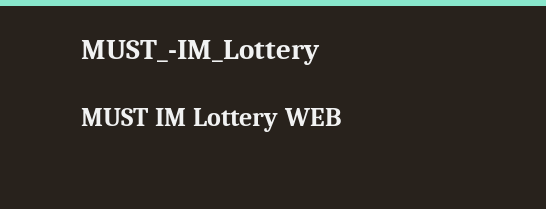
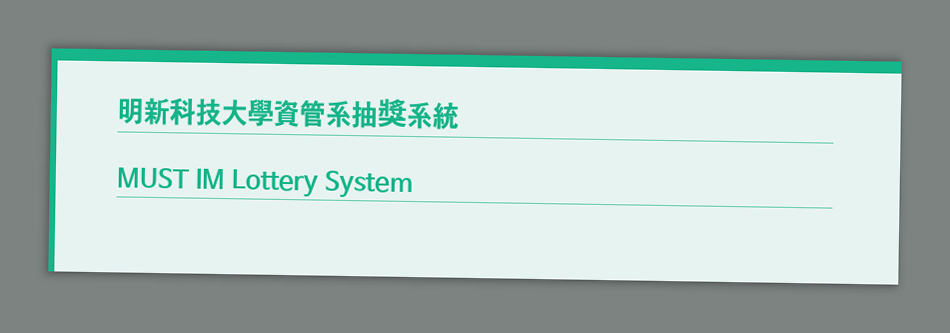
- MUST_-IM_Lottery
+ 明新科技大學資管系抽獎系統
- MUST IM Lottery WEB
+ MUST IM Lottery System

